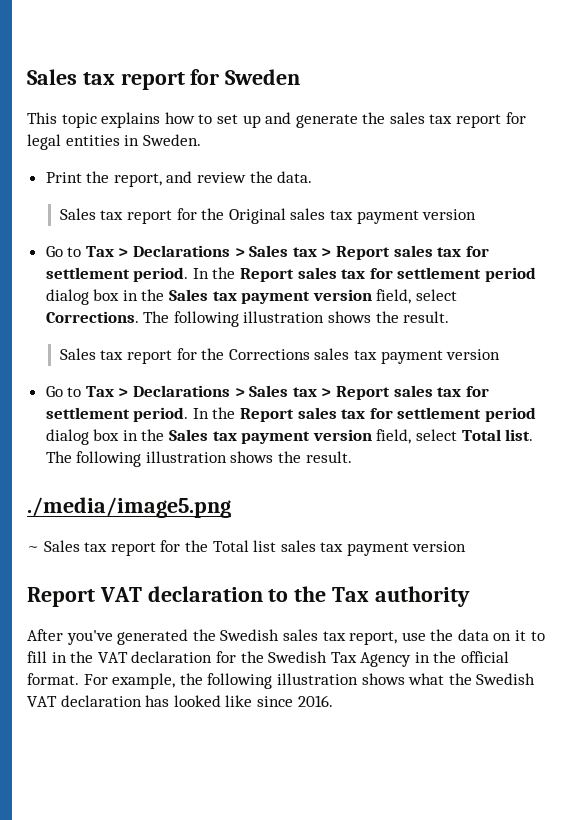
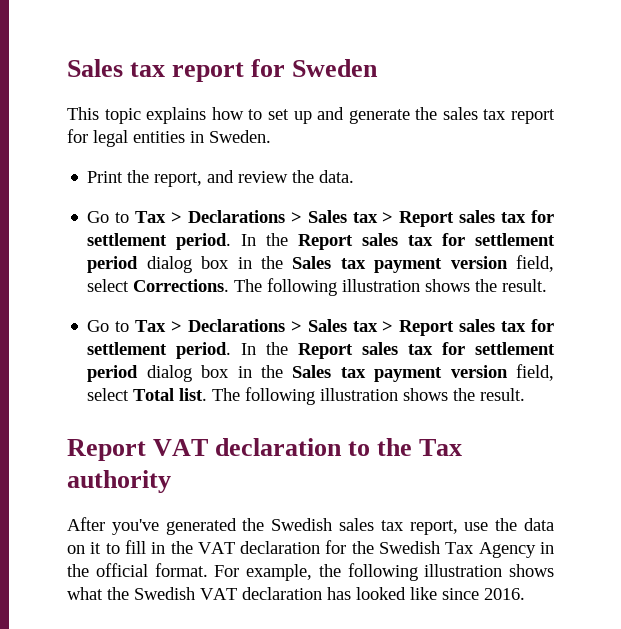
- Sales tax report for the Original sales tax payment version
- Sales tax report for the Corrections sales tax payment version
- ./media/image5.png
- ~ Sales tax report for the Total list sales tax payment version

